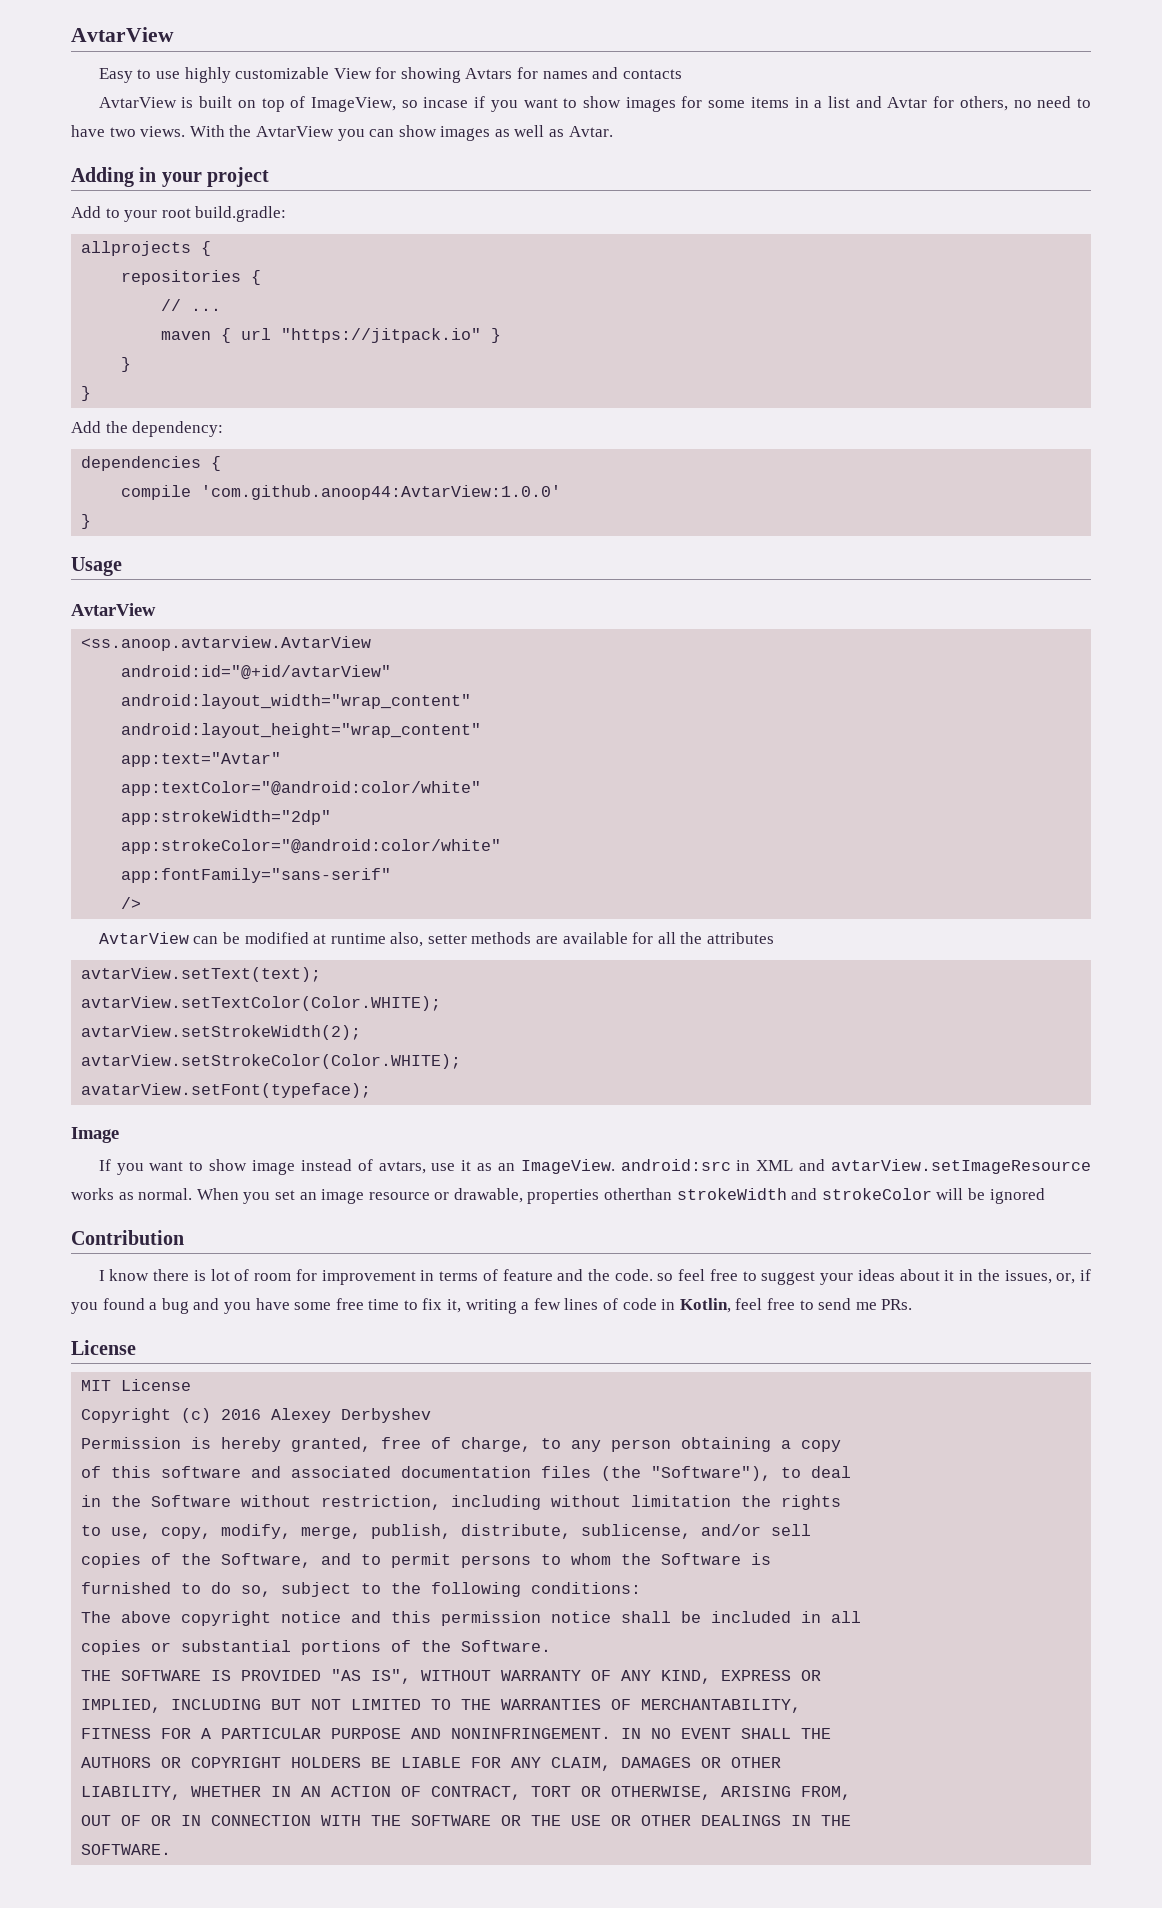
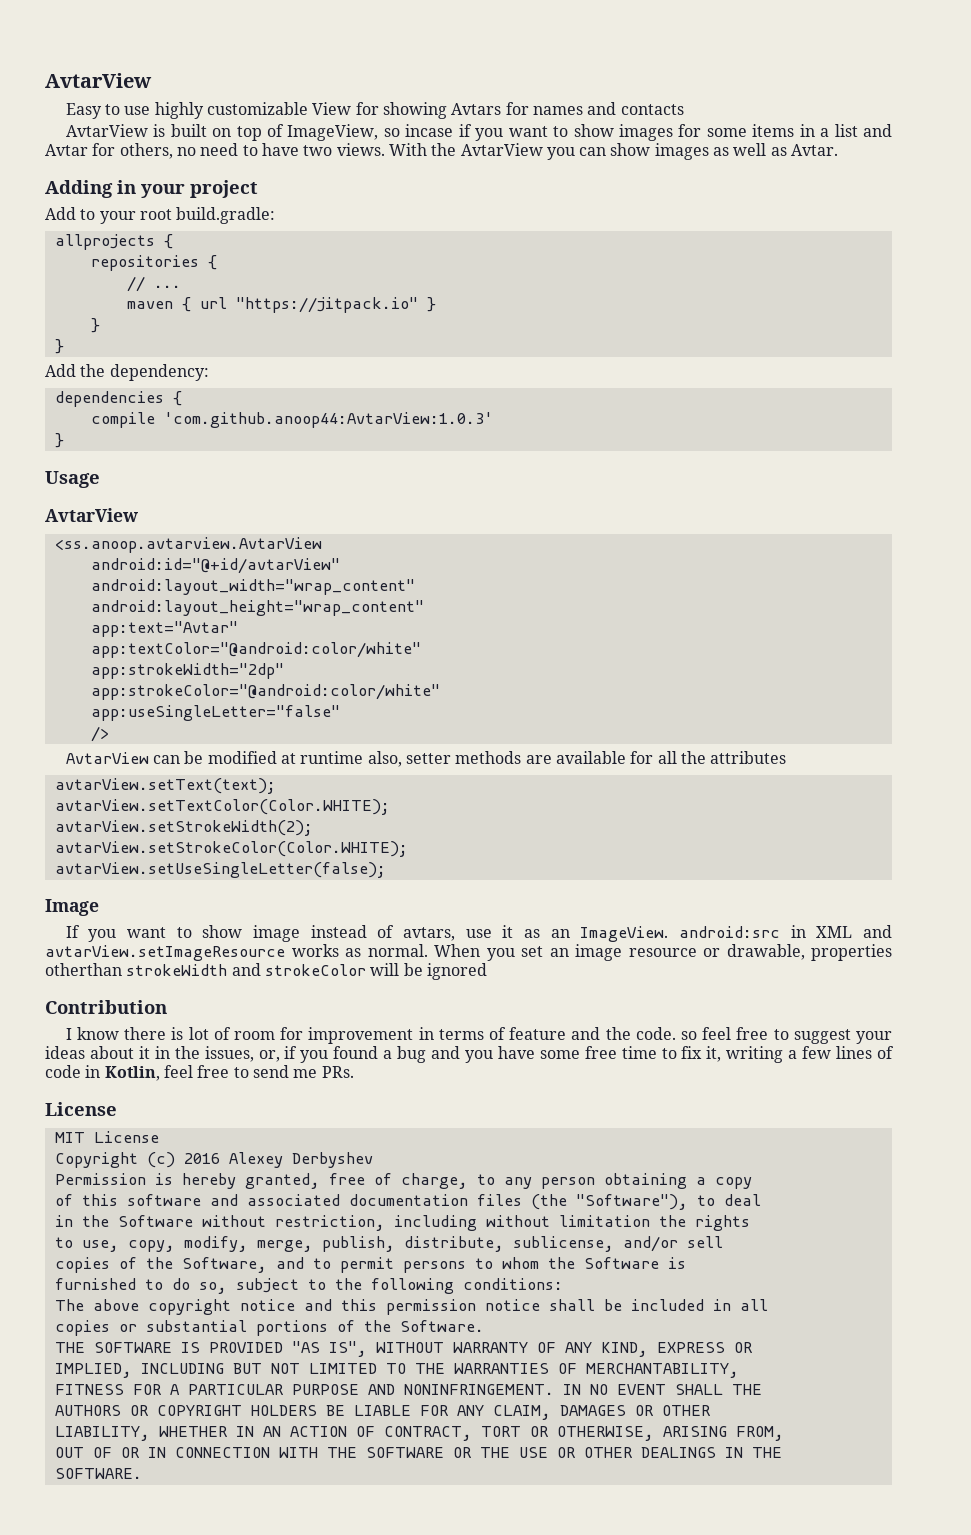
- compile 'com.github.anoop44:AvtarView:1.0.0'
+ compile 'com.github.anoop44:AvtarView:1.0.3'
- app:fontFamily="sans-serif"
+ app:useSingleLetter="false"
- avatarView.setFont(typeface);
+ avtarView.setUseSingleLetter(false);

